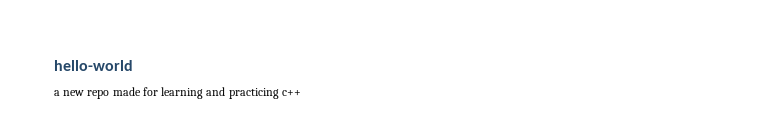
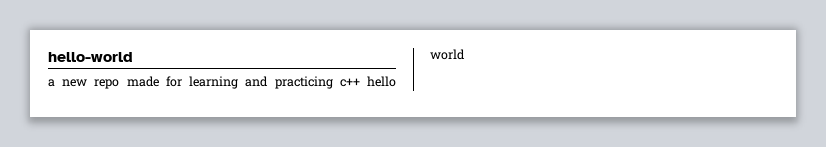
- a new repo made for learning and practicing c++
+ a new repo made for learning and practicing c++ hello world

